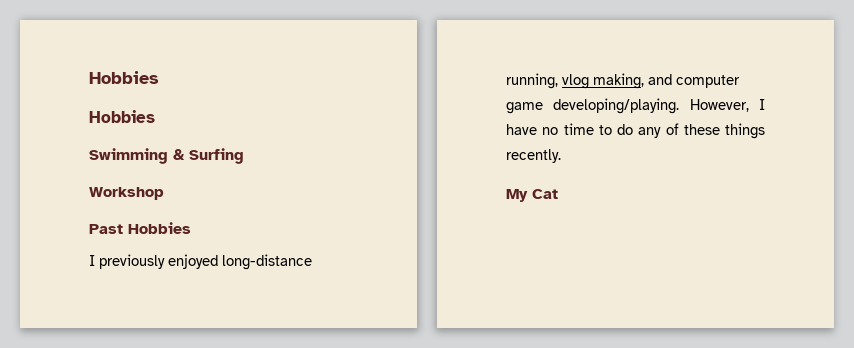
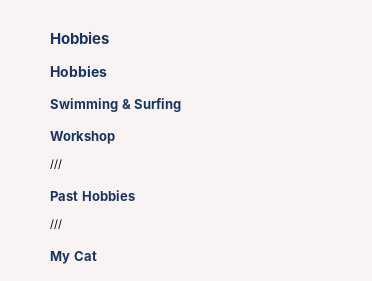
  Workshop
+ ///
  Past Hobbies
- I previously enjoyed long-distance running, vlog making, and computer game developing/playing. However, I have no time to do any of these things recently.
+ ///

